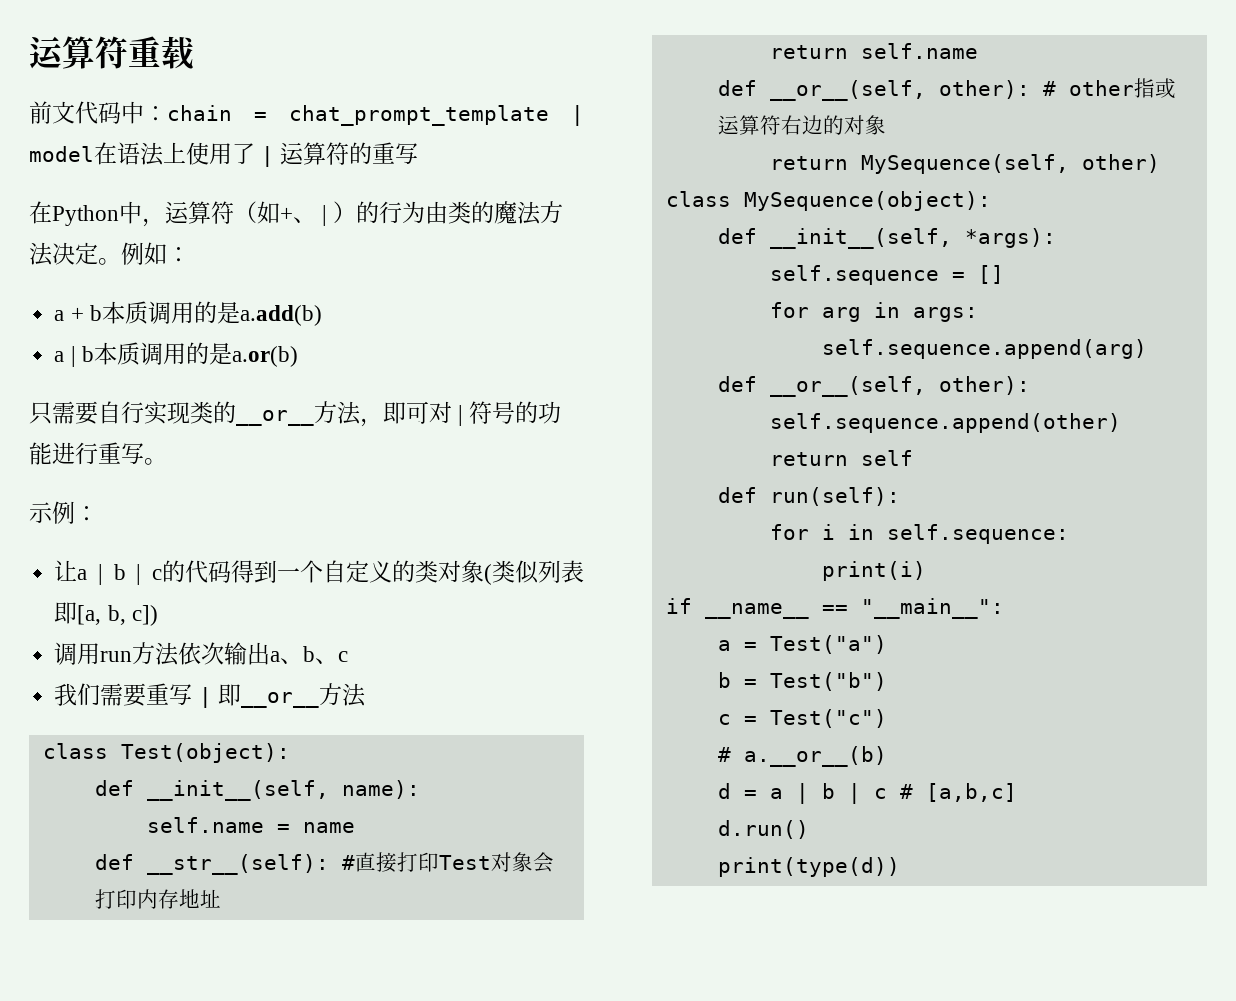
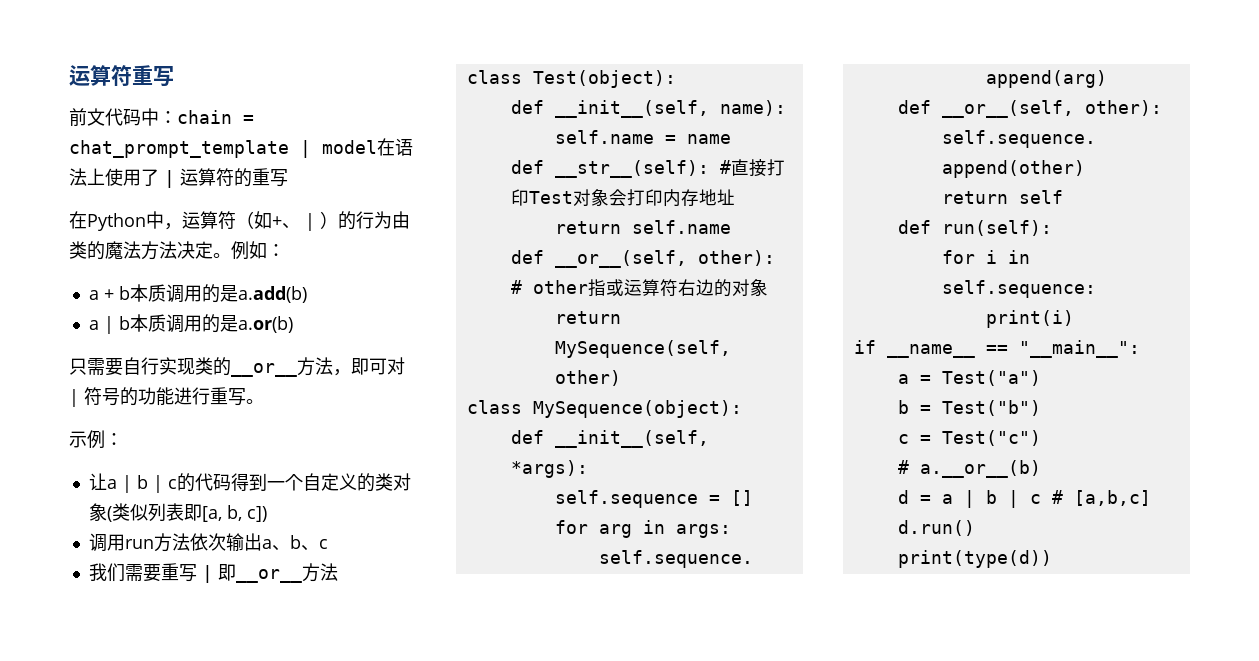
- 运算符重载
+ 运算符重写

